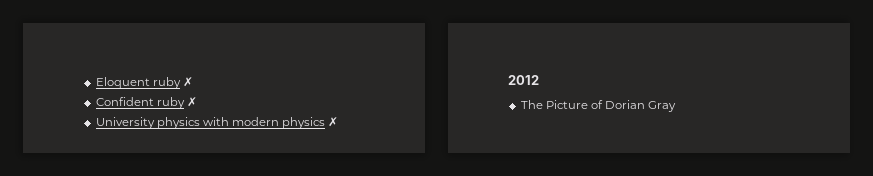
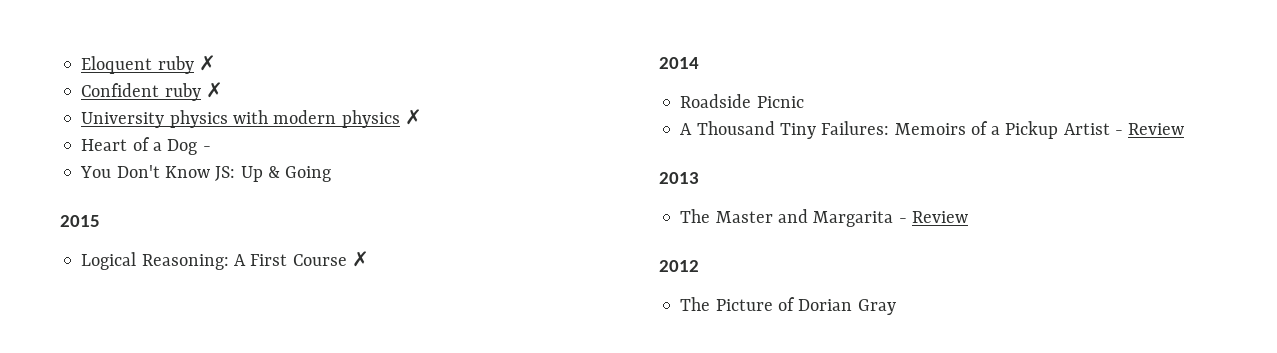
+ Heart of a Dog -
+ You Don't Know JS: Up & Going
+ 2015
+ Logical Reasoning: A First Course ✗
+ 2014
+ Roadside Picnic
+ A Thousand Tiny Failures: Memoirs of a Pickup Artist - Review
+ 2013
+ The Master and Margarita - Review

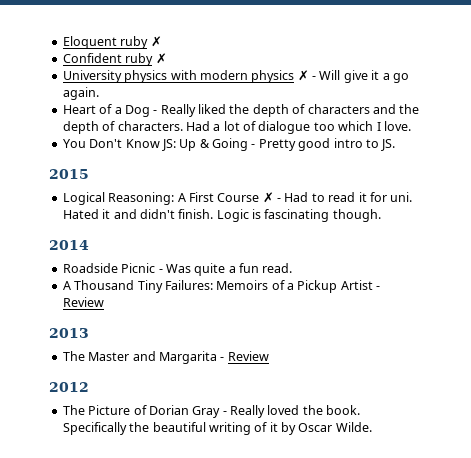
- University physics with modern physics ✗
+ University physics with modern physics ✗ - Will give it a go again.
- Heart of a Dog -
+ Heart of a Dog - Really liked the depth of characters and the depth of characters. Had a lot of dialogue too which I love.
- You Don't Know JS: Up & Going
+ You Don't Know JS: Up & Going - Pretty good intro to JS.
- Logical Reasoning: A First Course ✗
+ Logical Reasoning: A First Course ✗ - Had to read it for uni. Hated it and didn't finish. Logic is fascinating though.
  2014
- Roadside Picnic
+ Roadside Picnic - Was quite a fun read.
- The Picture of Dorian Gray
+ The Picture of Dorian Gray - Really loved the book. Specifically the beautiful writing of it by Oscar Wilde.

